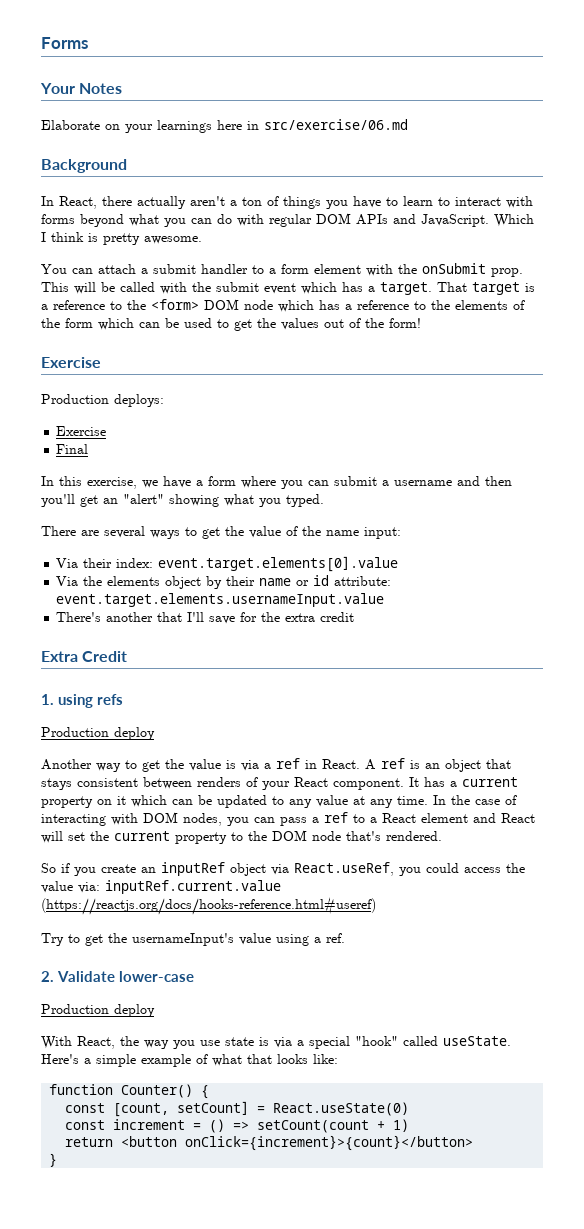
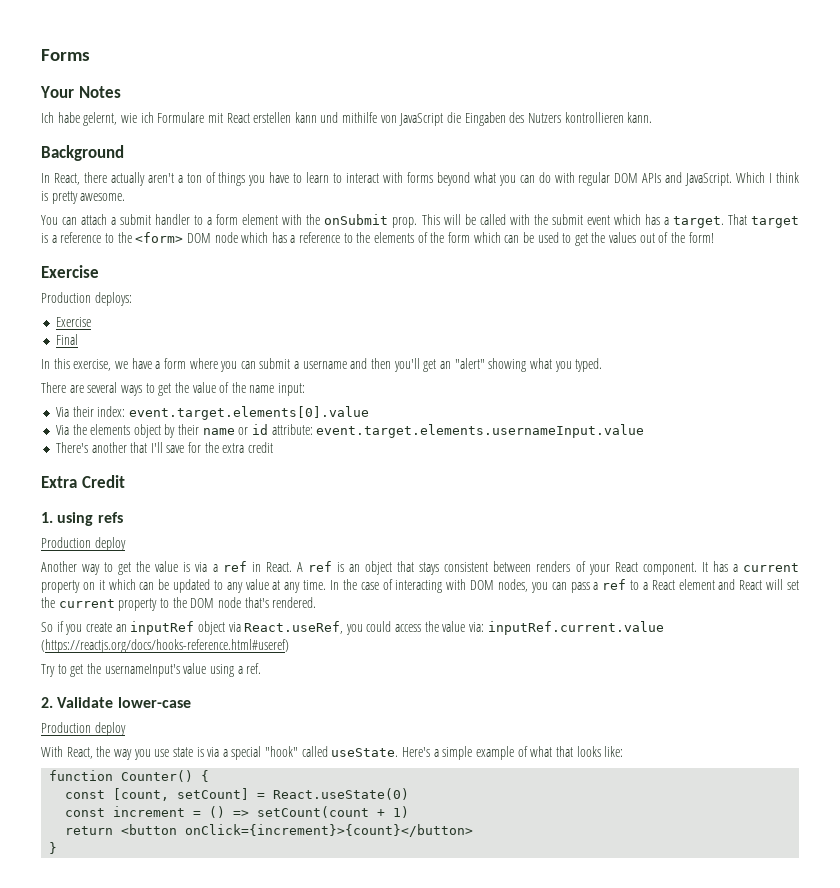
- Elaborate on your learnings here in src/exercise/06.md
+ Ich habe gelernt, wie ich Formulare mit React erstellen kann und mithilfe von JavaScript die Eingaben des Nutzers kontrollieren kann.

